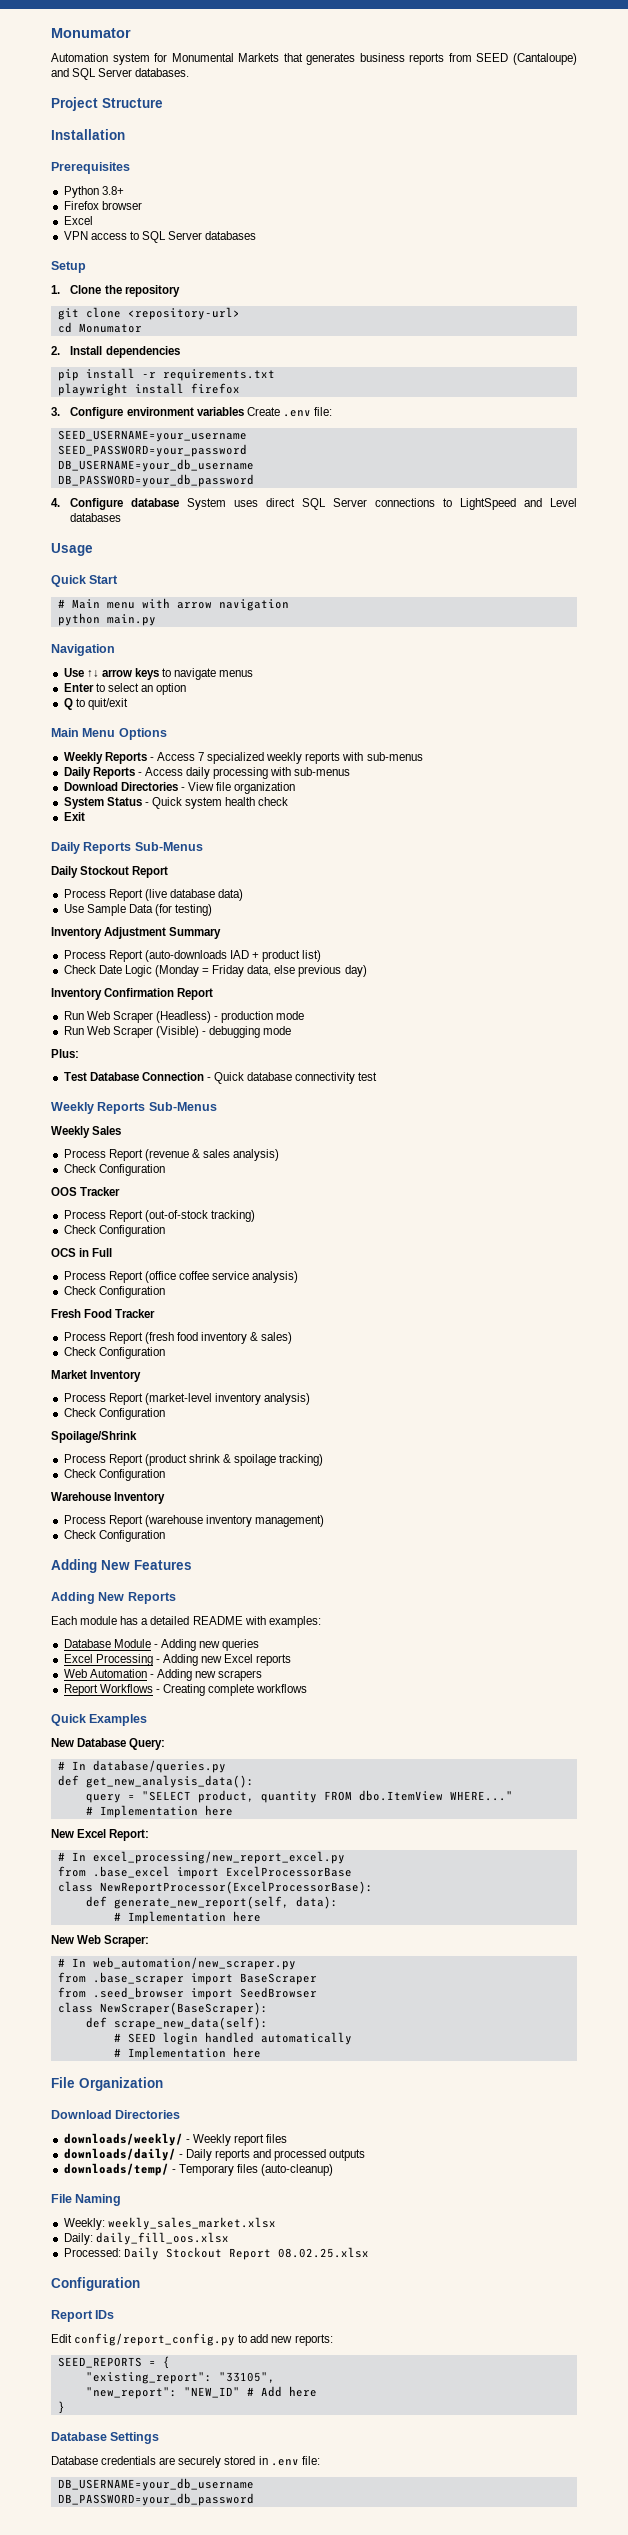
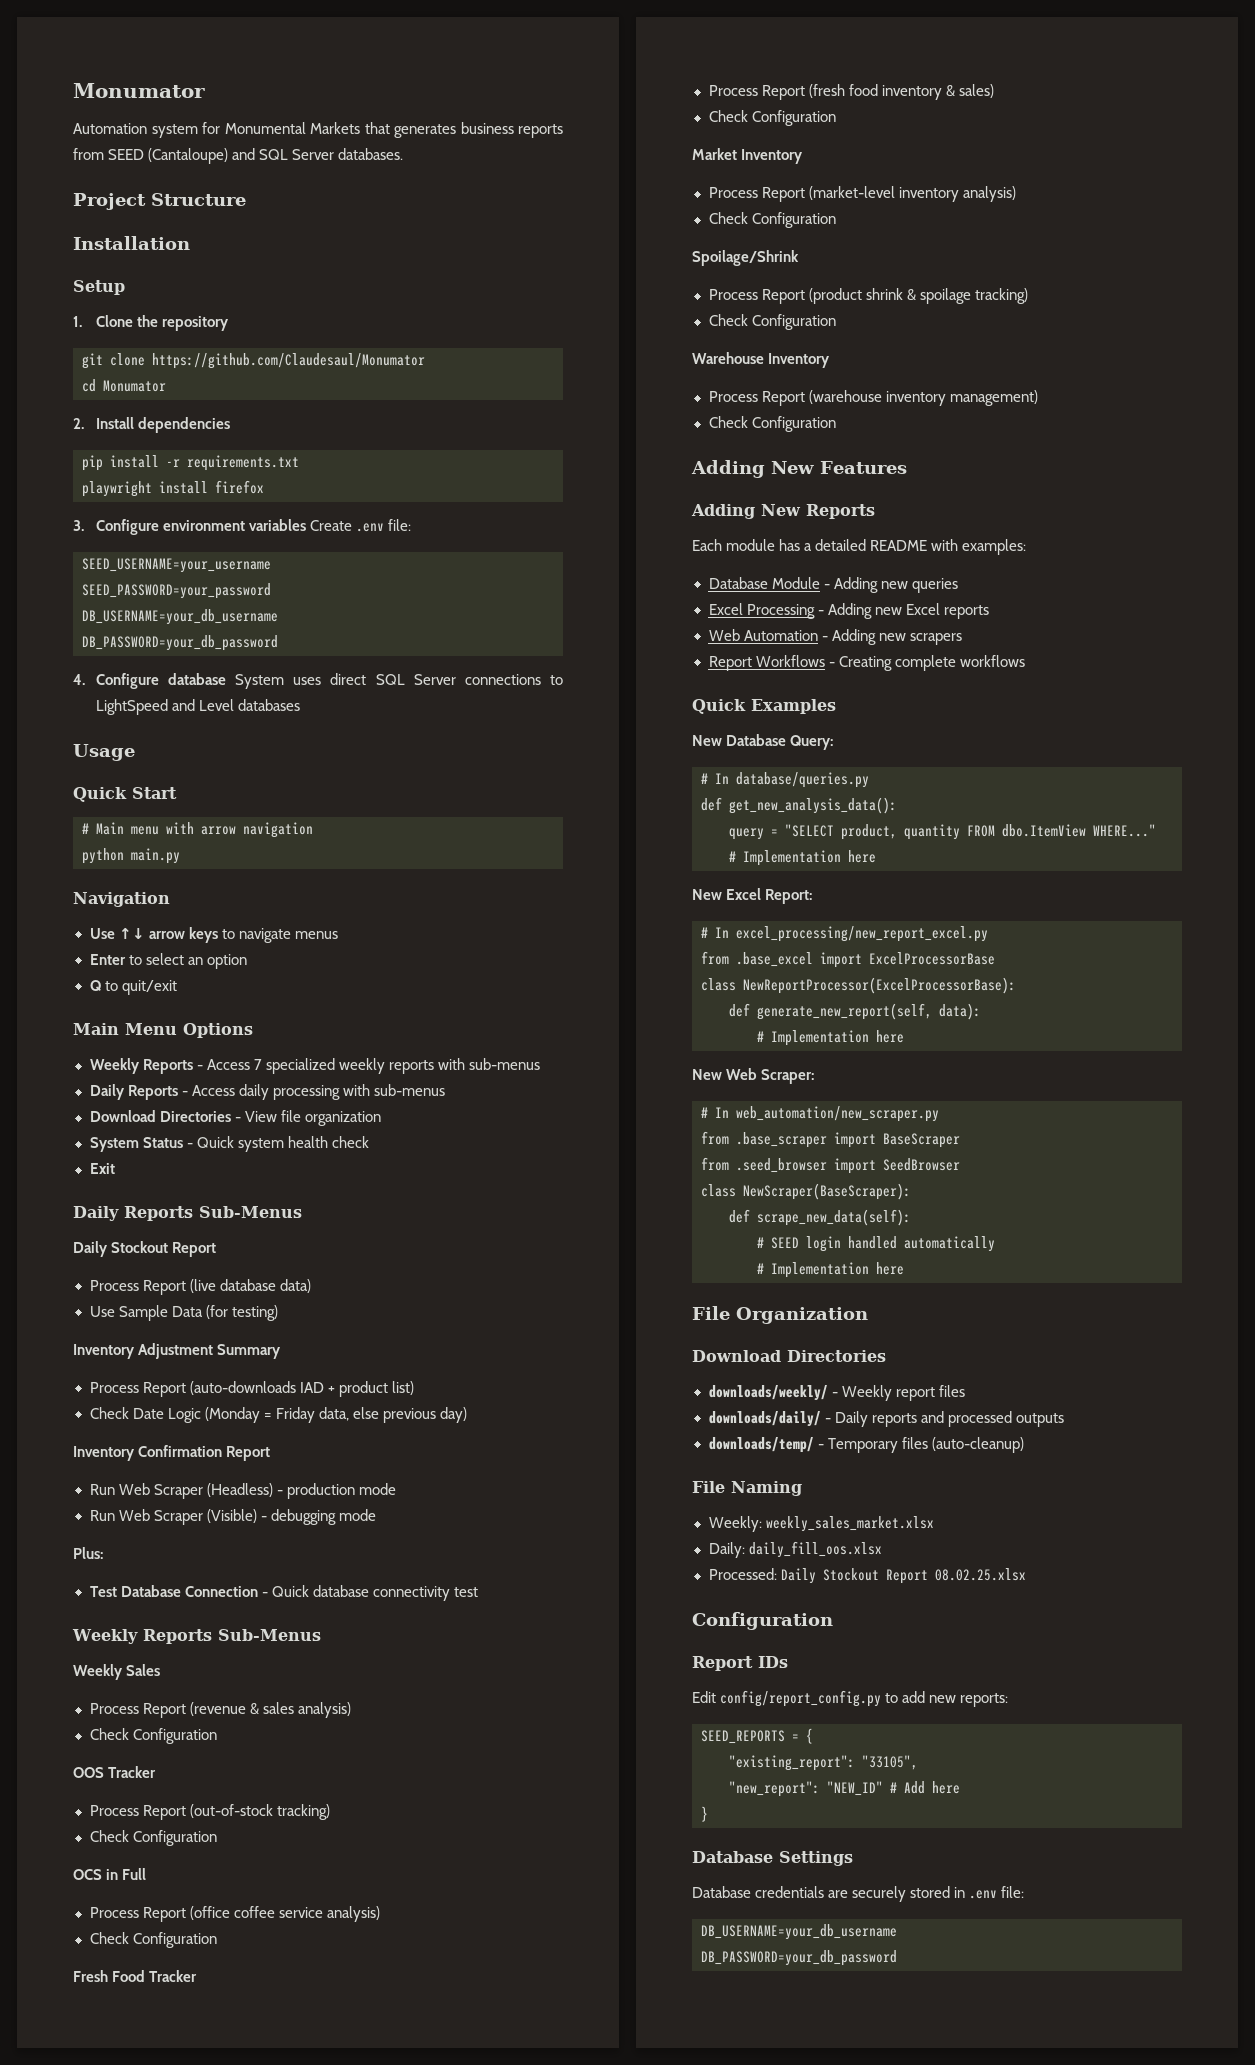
- Prerequisites
- Python 3.8+
- Firefox browser
- Excel
- VPN access to SQL Server databases
- git clone <repository-url>
+ git clone https://github.com/Claudesaul/Monumator

